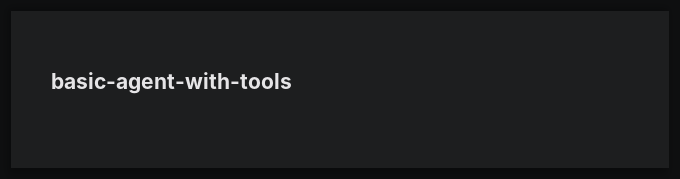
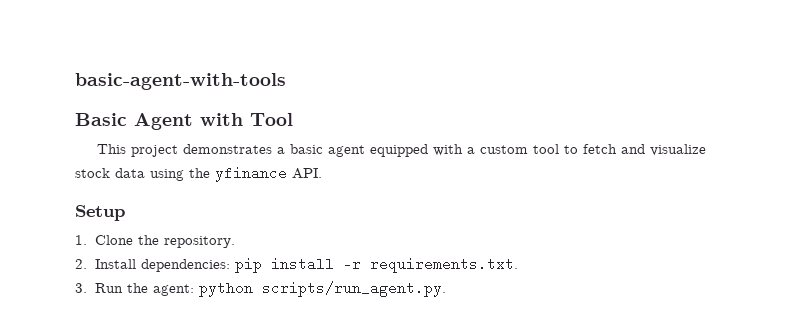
+ Basic Agent with Tool
+ This project demonstrates a basic agent equipped with a custom tool to fetch and visualize stock data using the yfinance API.
+ Setup
+ 1. Clone the repository.
+ 2. Install dependencies: pip install -r requirements.txt.
+ 3. Run the agent: python scripts/run_agent.py.

